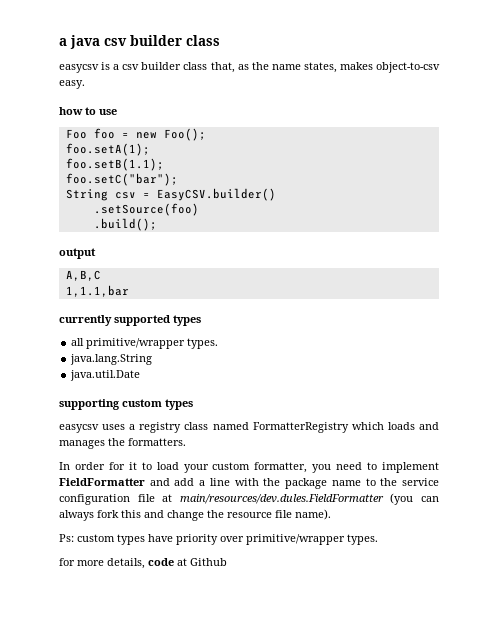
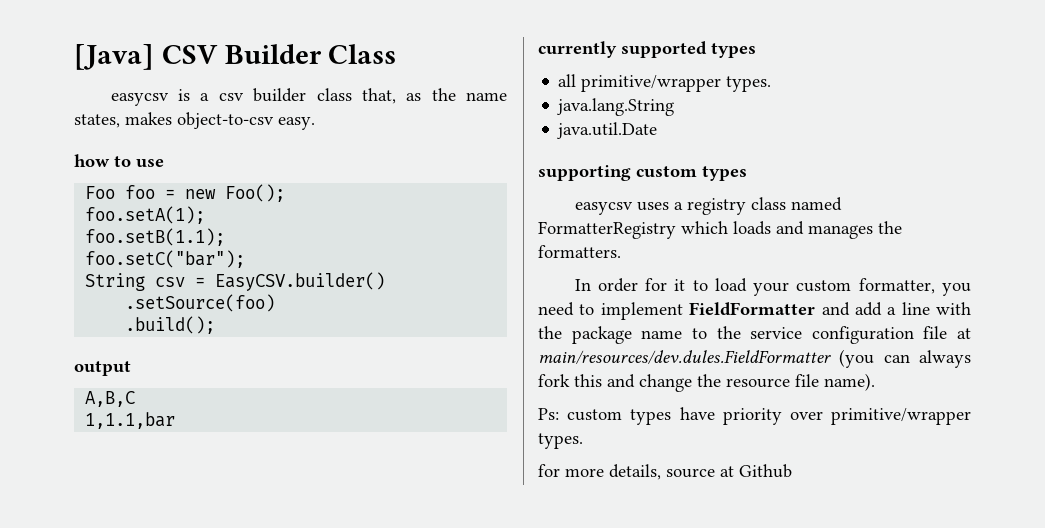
- a java csv builder class
+ [Java] CSV Builder Class
- for more details, code at Github
+ for more details, source at Github

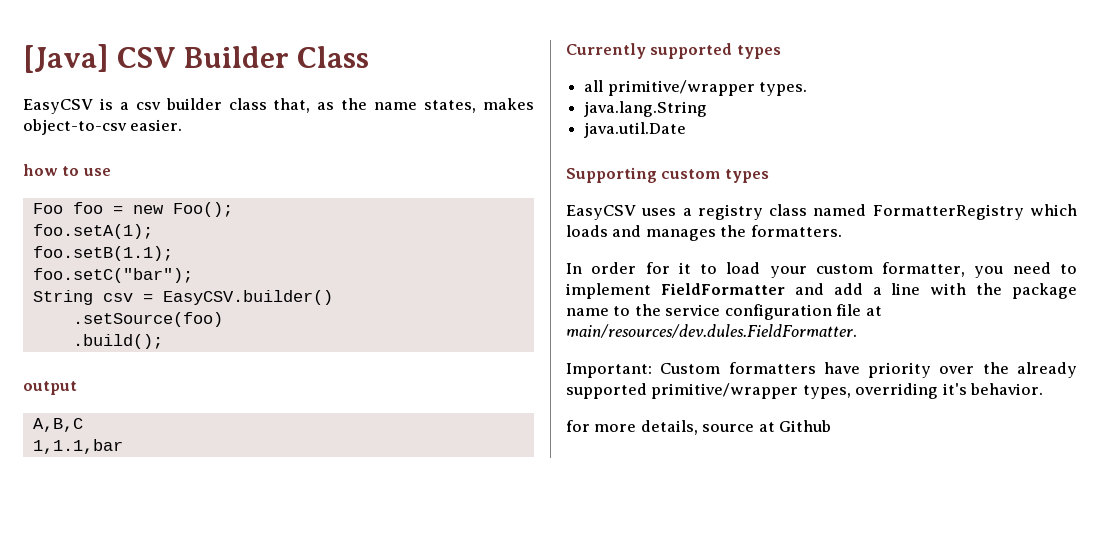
- easycsv is a csv builder class that, as the name states, makes object-to-csv easy.
+ EasyCSV is a csv builder class that, as the name states, makes object-to-csv easier.
- currently supported types
+ Currently supported types
- supporting custom types
+ Supporting custom types
- easycsv uses a registry class named FormatterRegistry which loads and manages the formatters.
+ EasyCSV uses a registry class named FormatterRegistry which loads and manages the formatters.
- In order for it to load your custom formatter, you need to implement FieldFormatter and add a line with the package name to the service configuration file at main/resources/dev.dules.FieldFormatter (you can always fork this and change the resource file name).
- Ps: custom types have priority over primitive/wrapper types.
+ In order for it to load your custom formatter, you need to implement FieldFormatter and add a line with the package name to the service configuration file at main/resources/dev.dules.FieldFormatter.
+ Important: Custom formatters have priority over the already supported primitive/wrapper types, overriding it's behavior.

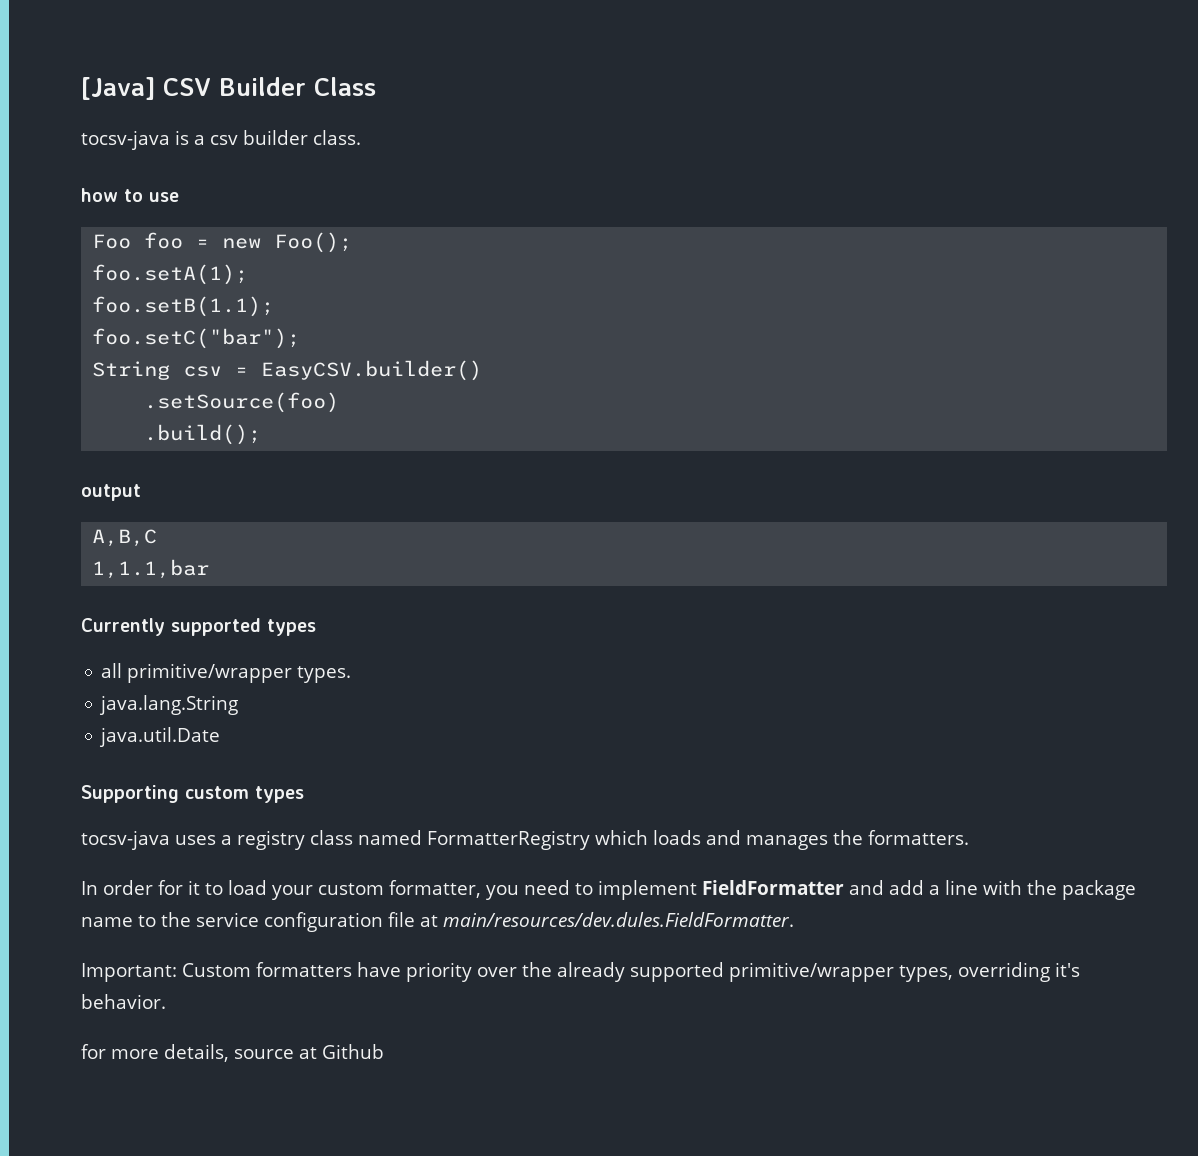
- EasyCSV is a csv builder class that, as the name states, makes object-to-csv easier.
+ tocsv-java is a csv builder class.
- EasyCSV uses a registry class named FormatterRegistry which loads and manages the formatters.
+ tocsv-java uses a registry class named FormatterRegistry which loads and manages the formatters.

